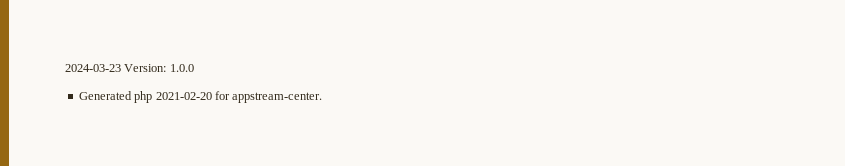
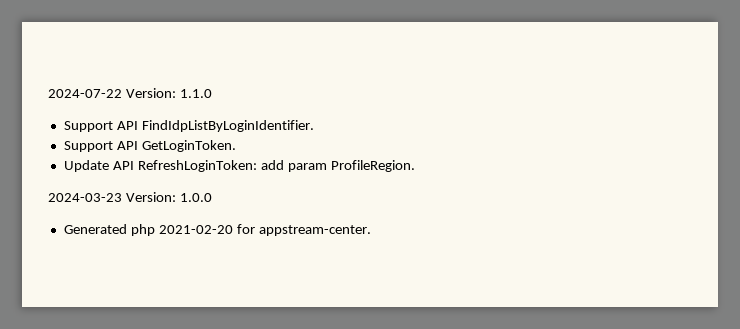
+ 2024-07-22 Version: 1.1.0
+ Support API FindIdpListByLoginIdentifier.
+ Support API GetLoginToken.
+ Update API RefreshLoginToken: add param ProfileRegion.

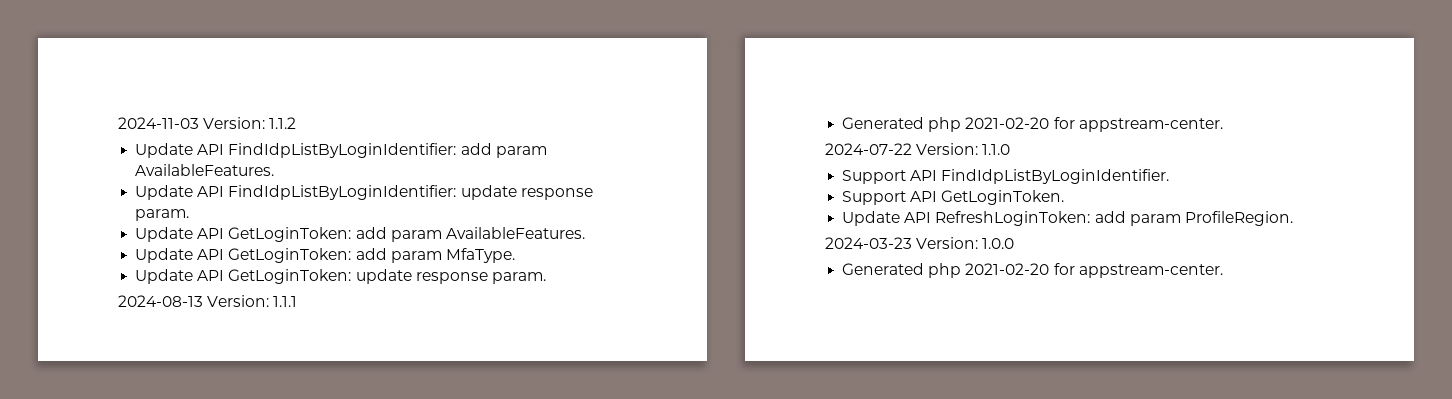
+ 2024-11-03 Version: 1.1.2
+ Update API FindIdpListByLoginIdentifier: add param AvailableFeatures.
+ Update API FindIdpListByLoginIdentifier: update response param.
+ Update API GetLoginToken: add param AvailableFeatures.
+ Update API GetLoginToken: add param MfaType.
+ Update API GetLoginToken: update response param.
+ 2024-08-13 Version: 1.1.1
+ Generated php 2021-02-20 for appstream-center.

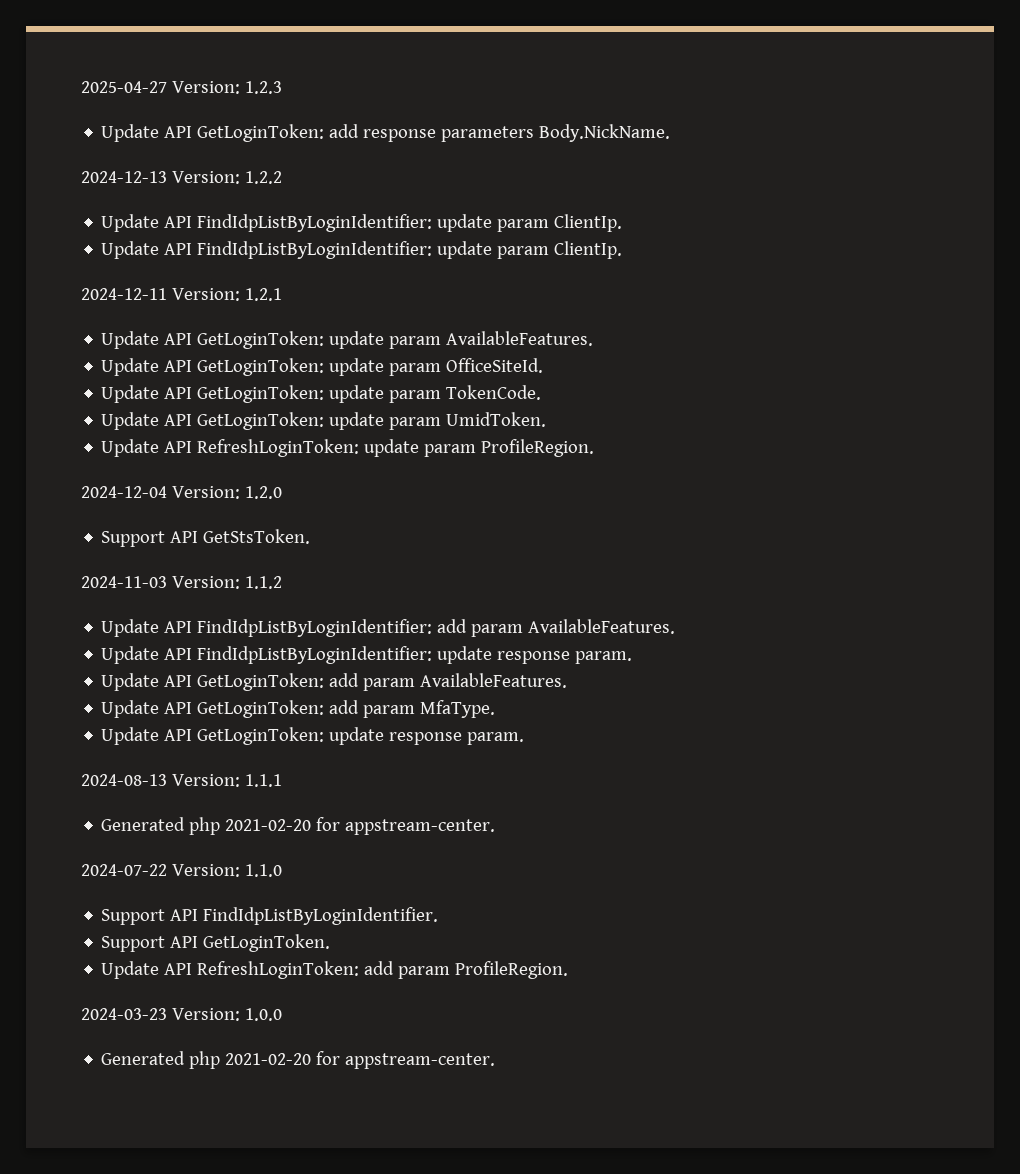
+ 2025-04-27 Version: 1.2.3
+ Update API GetLoginToken: add response parameters Body.NickName.
+ 2024-12-13 Version: 1.2.2
+ Update API FindIdpListByLoginIdentifier: update param ClientIp.
+ Update API FindIdpListByLoginIdentifier: update param ClientIp.
+ 2024-12-11 Version: 1.2.1
+ Update API GetLoginToken: update param AvailableFeatures.
+ Update API GetLoginToken: update param OfficeSiteId.
+ Update API GetLoginToken: update param TokenCode.
+ Update API GetLoginToken: update param UmidToken.
+ Update API RefreshLoginToken: update param ProfileRegion.
+ 2024-12-04 Version: 1.2.0
+ Support API GetStsToken.

